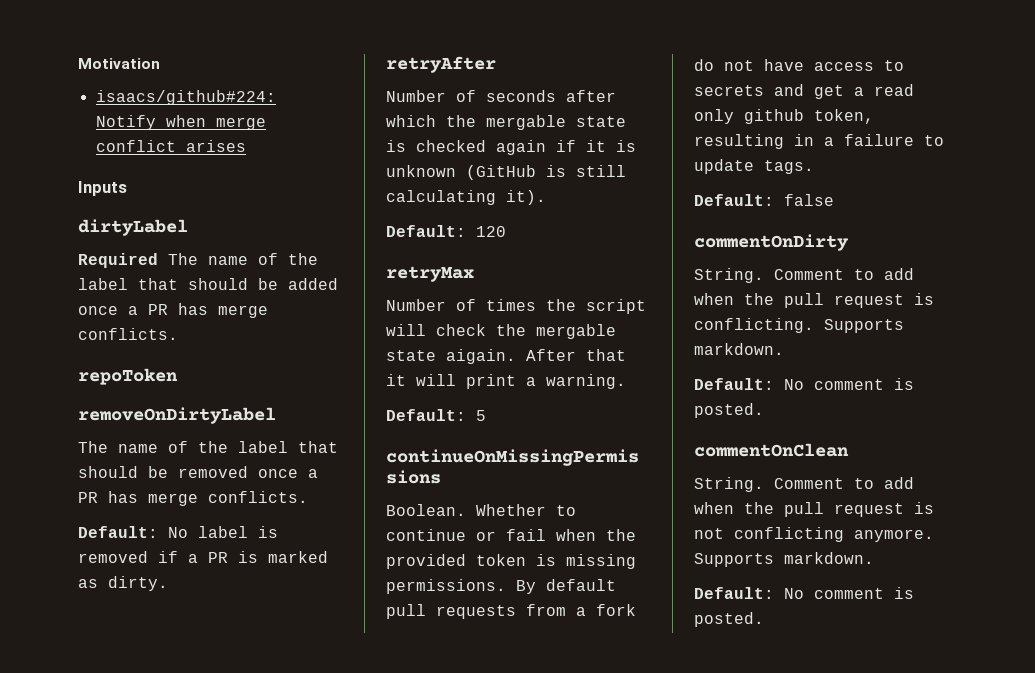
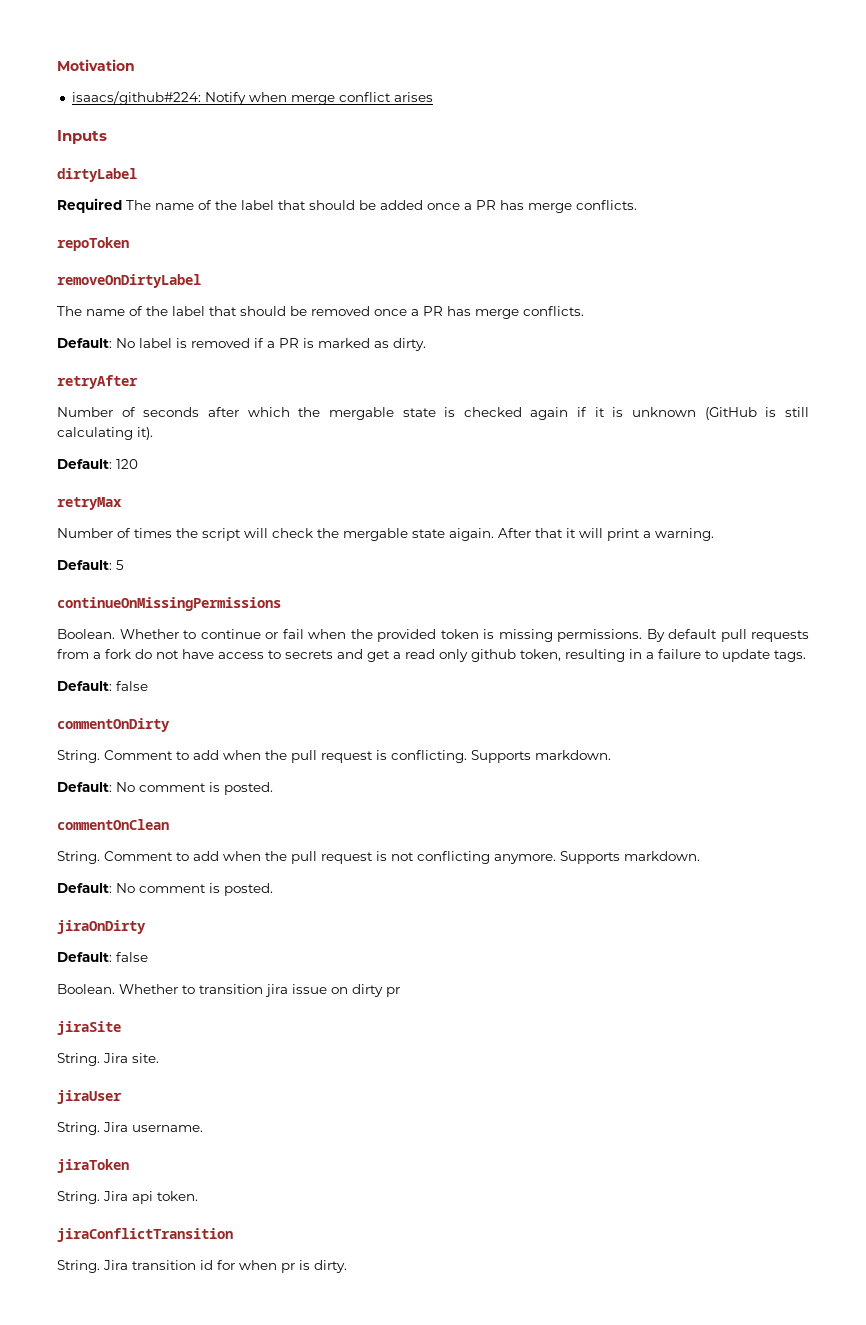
+ jiraOnDirty
+ Default: false
+ Boolean. Whether to transition jira issue on dirty pr
+ jiraSite
+ String. Jira site.
+ jiraUser
+ String. Jira username.
+ jiraToken
+ String. Jira api token.
+ jiraConflictTransition
+ String. Jira transition id for when pr is dirty.

